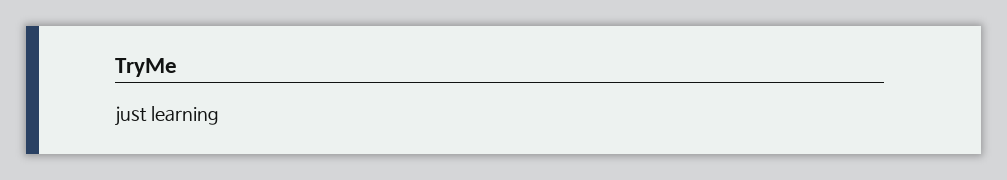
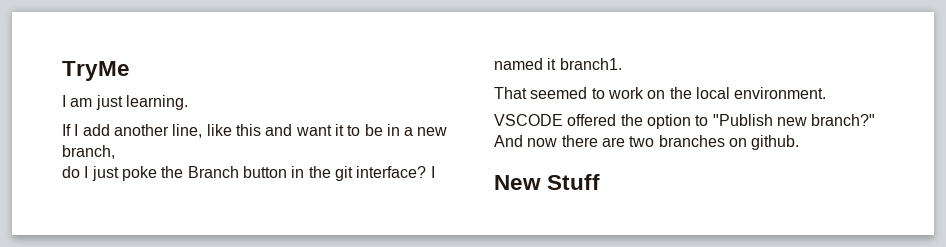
- just learning
+ I am just learning.
+ If I add another line, like this and want it to be in a new branch,
+ do I just poke the Branch button in the git interface? I named it branch1.
+ That seemed to work on the local environment.
+ VSCODE offered the option to "Publish new branch?" And now there are two branches on github.
+ New Stuff

